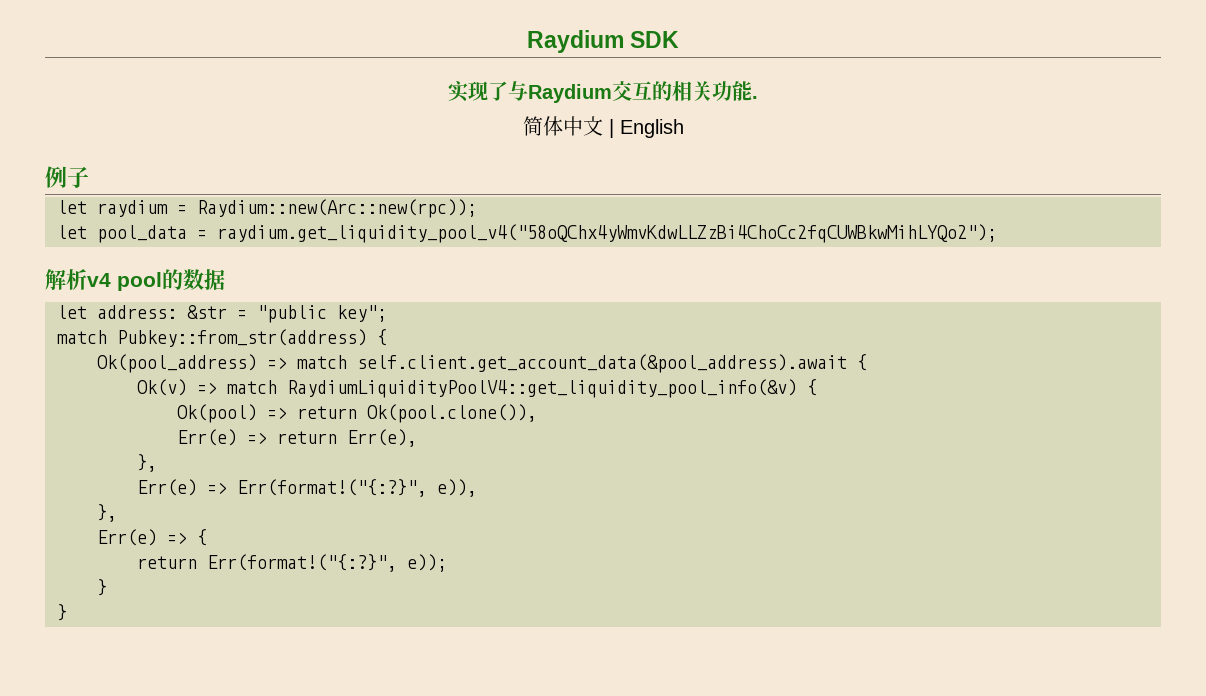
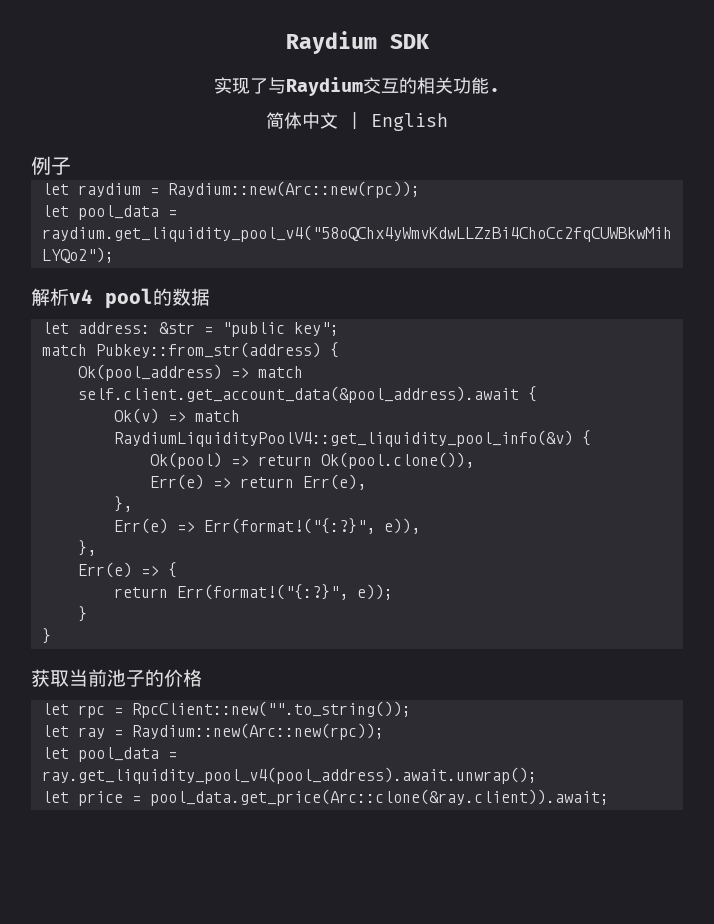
+ 获取当前池子的价格
+ let rpc = RpcClient::new("".to_string());
+ let ray = Raydium::new(Arc::new(rpc));
+ let pool_data = ray.get_liquidity_pool_v4(pool_address).await.unwrap();
+ let price = pool_data.get_price(Arc::clone(&ray.client)).await;

